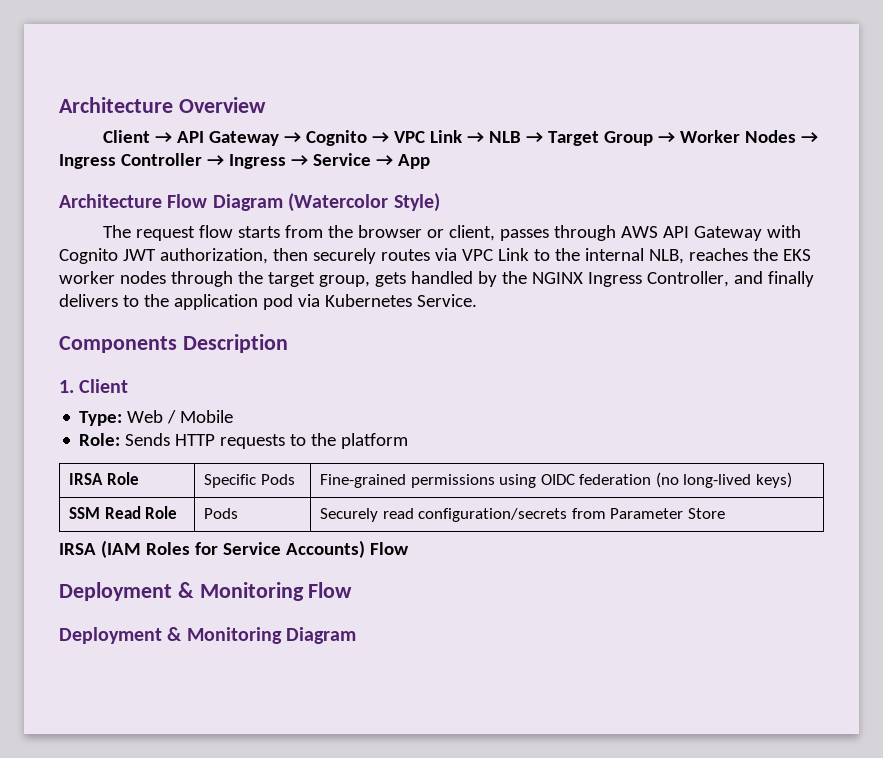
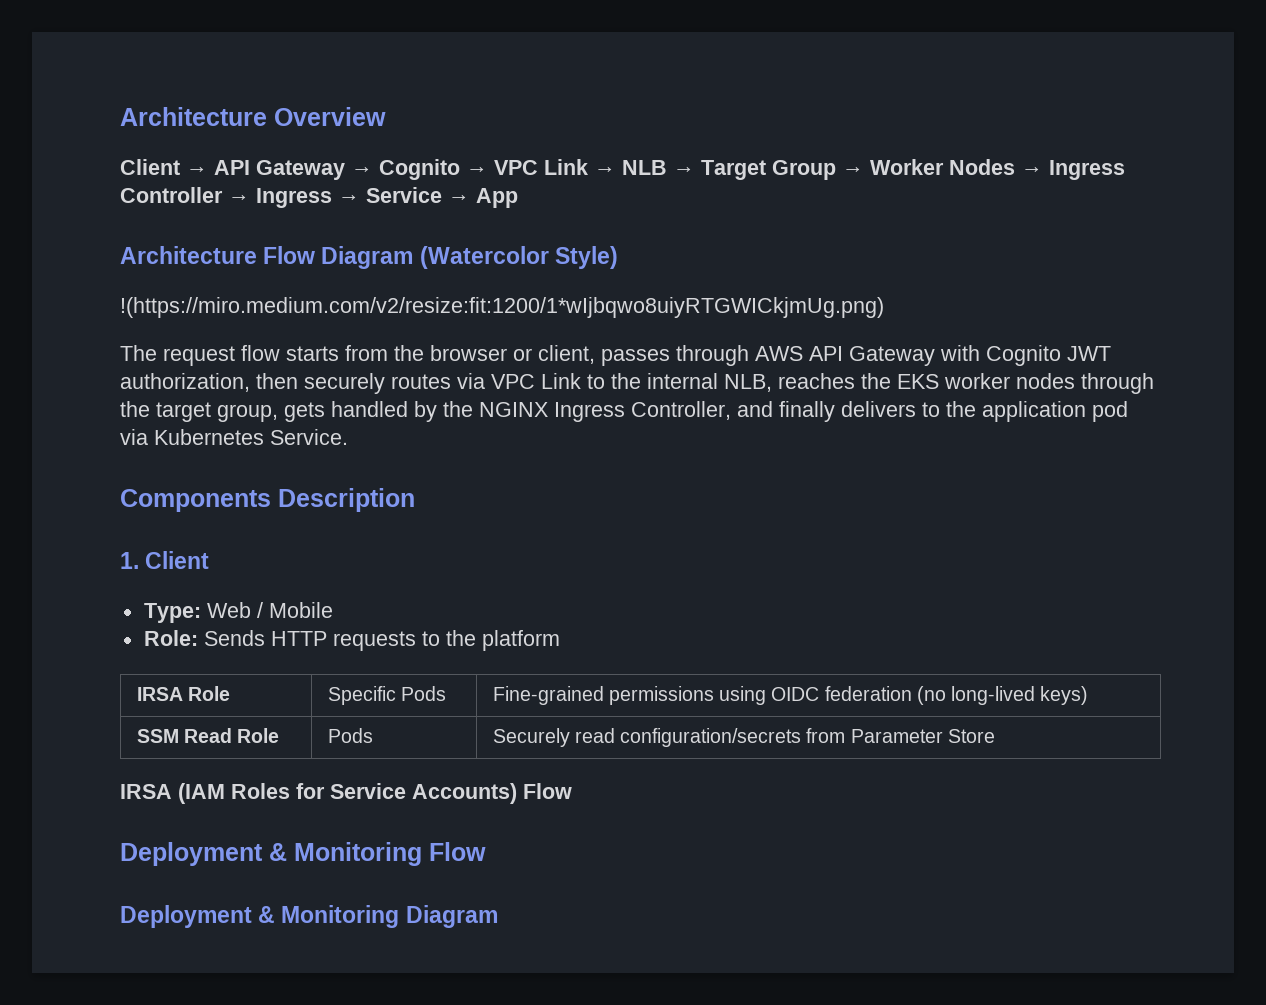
+ !(https://miro.medium.com/v2/resize:fit:1200/1*wIjbqwo8uiyRTGWICkjmUg.png)

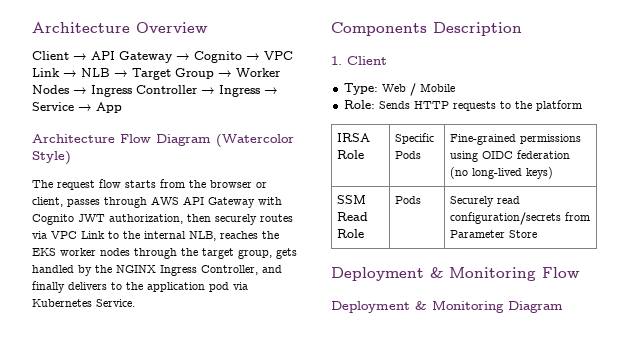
- !(https://miro.medium.com/v2/resize:fit:1200/1*wIjbqwo8uiyRTGWICkjmUg.png)
- IRSA (IAM Roles for Service Accounts) Flow

